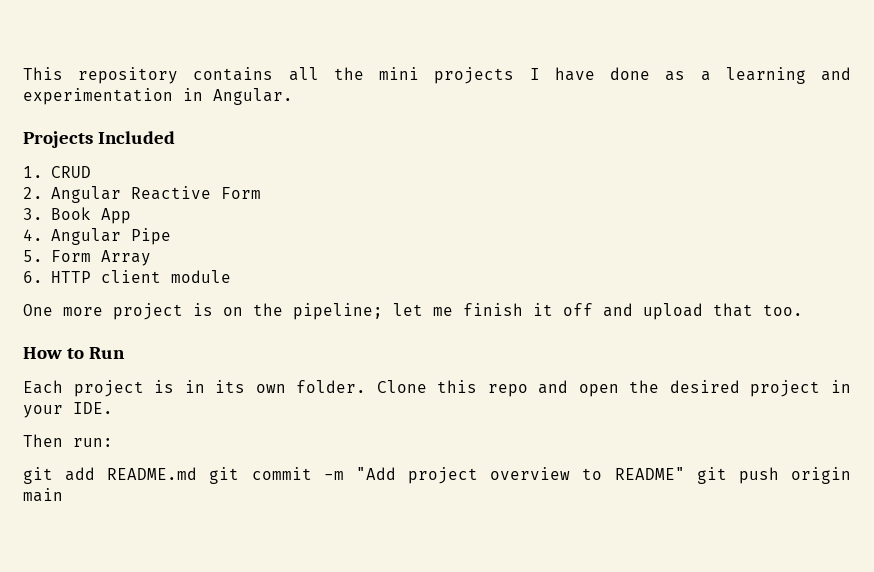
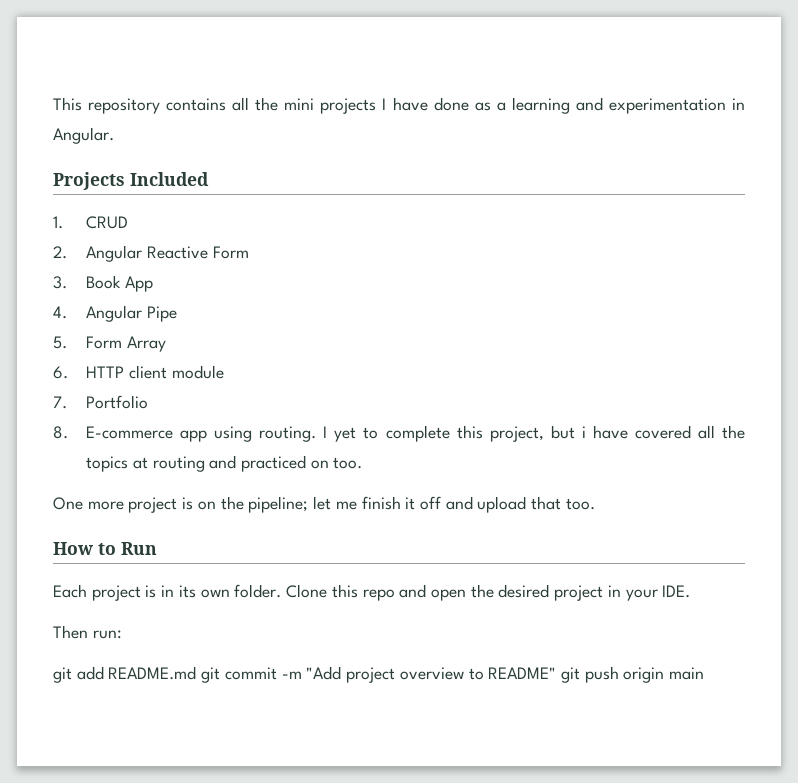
+ 7. Portfolio
+ 8. E-commerce app using routing. I yet to complete this project, but i have covered all the topics at routing and practiced on too.

